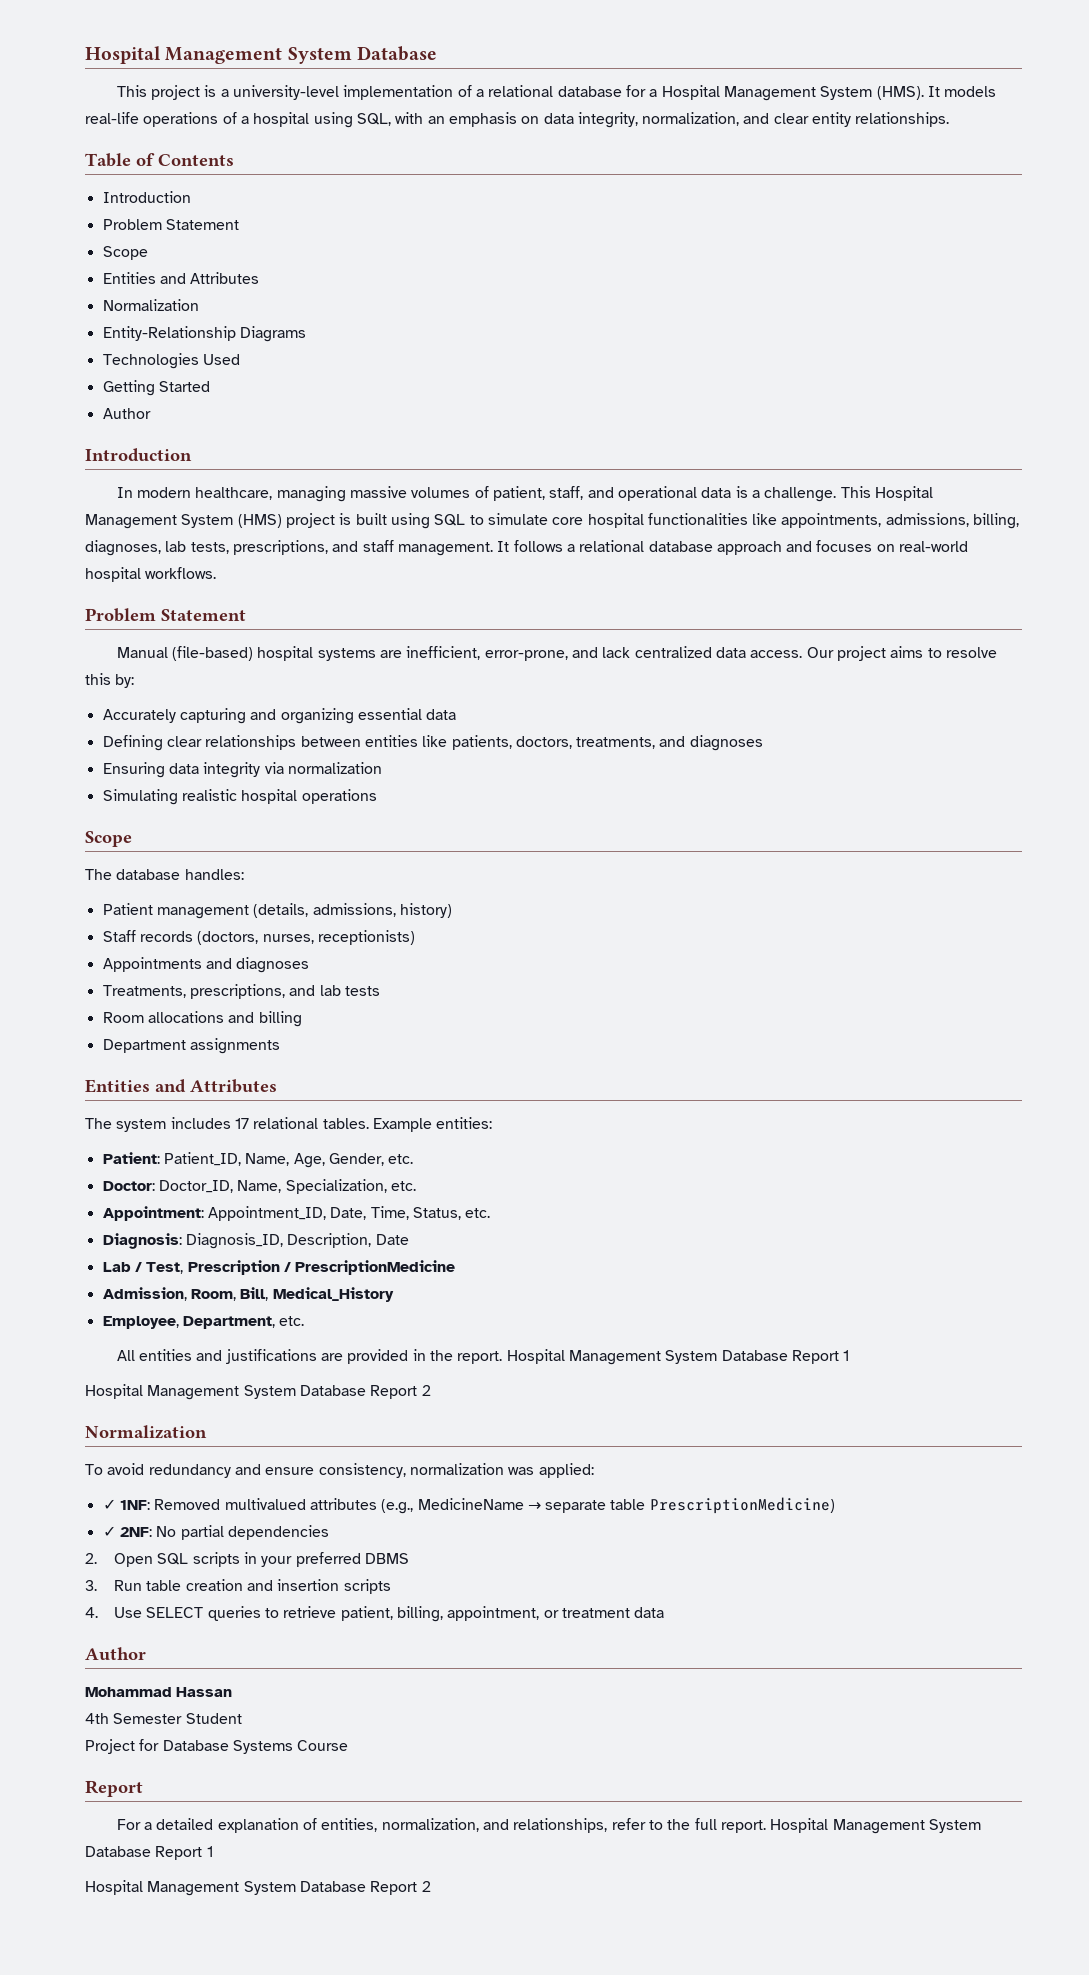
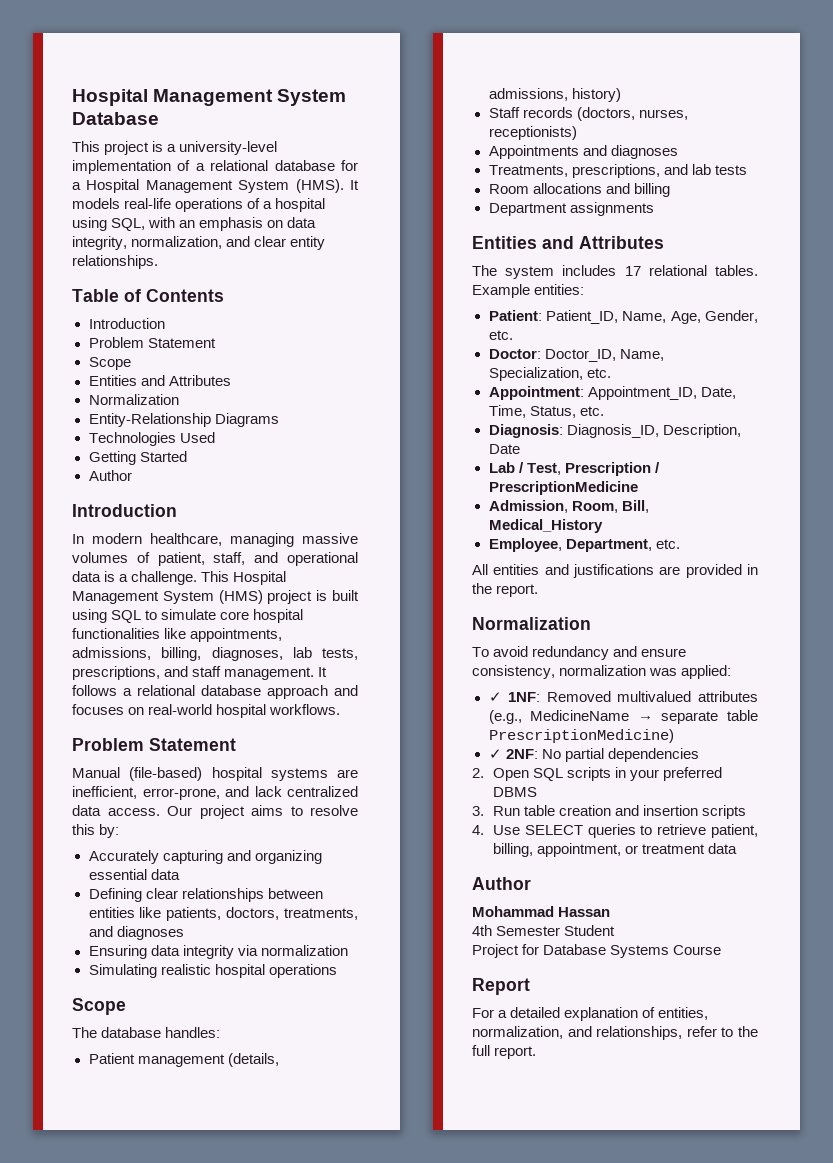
- All entities and justifications are provided in the report. Hospital Management System Database Report 1
- Hospital Management System Database Report 2
+ All entities and justifications are provided in the report.
- For a detailed explanation of entities, normalization, and relationships, refer to the full report. Hospital Management System Database Report 1
- Hospital Management System Database Report 2
+ For a detailed explanation of entities, normalization, and relationships, refer to the full report.

